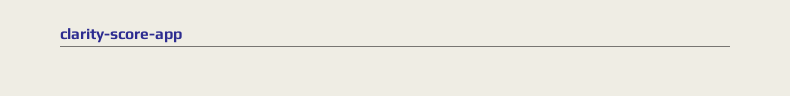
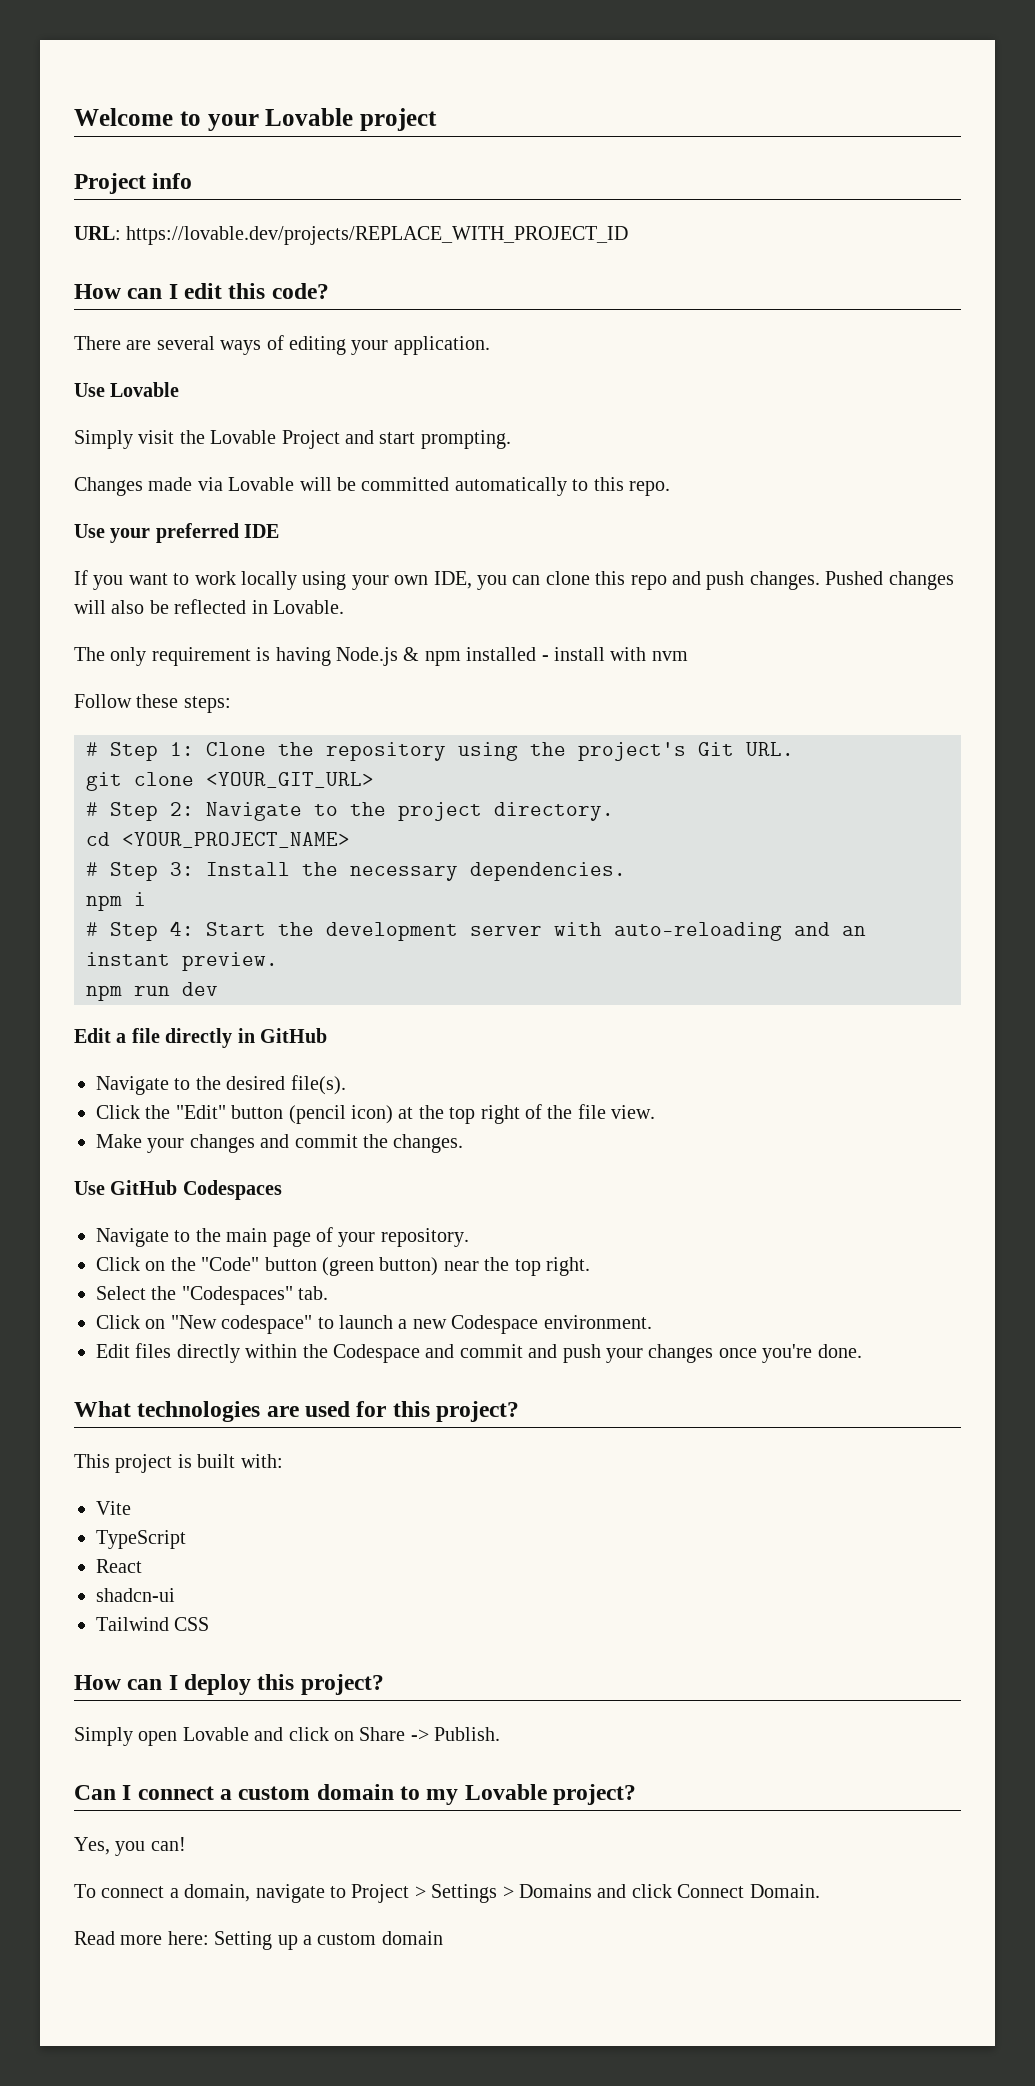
- clarity-score-app
+ Welcome to your Lovable project
+ Project info
+ URL: https://lovable.dev/projects/REPLACE_WITH_PROJECT_ID
+ How can I edit this code?
+ There are several ways of editing your application.
+ Use Lovable
+ Simply visit the Lovable Project and start prompting.
+ Changes made via Lovable will be committed automatically to this repo.
+ Use your preferred IDE
+ If you want to work locally using your own IDE, you can clone this repo and push changes. Pushed changes will also be reflected in Lovable.
+ The only requirement is having Node.js & npm installed - install with nvm
+ Follow these steps:
+ # Step 1: Clone the repository using the project's Git URL.
+ git clone <YOUR_GIT_URL>
+ # Step 2: Navigate to the project directory.
+ cd <YOUR_PROJECT_NAME>
+ # Step 3: Install the necessary dependencies.
+ npm i
+ # Step 4: Start the development server with auto-reloading and an instant preview.
+ npm run dev
+ Edit a file directly in GitHub
+ Navigate to the desired file(s).
+ Click the "Edit" button (pencil icon) at the top right of the file view.
+ Make your changes and commit the changes.
+ Use GitHub Codespaces
+ Navigate to the main page of your repository.
+ Click on the "Code" button (green button) near the top right.
+ Select the "Codespaces" tab.
+ Click on "New codespace" to launch a new Codespace environment.
+ Edit files directly within the Codespace and commit and push your changes once you're done.
+ What technologies are used for this project?
+ This project is built with:
+ Vite
+ TypeScript
+ React
+ shadcn-ui
+ Tailwind CSS
+ How can I deploy this project?
+ Simply open Lovable and click on Share -> Publish.
+ Can I connect a custom domain to my Lovable project?
+ Yes, you can!
+ To connect a domain, navigate to Project > Settings > Domains and click Connect Domain.
+ Read more here: Setting up a custom domain

